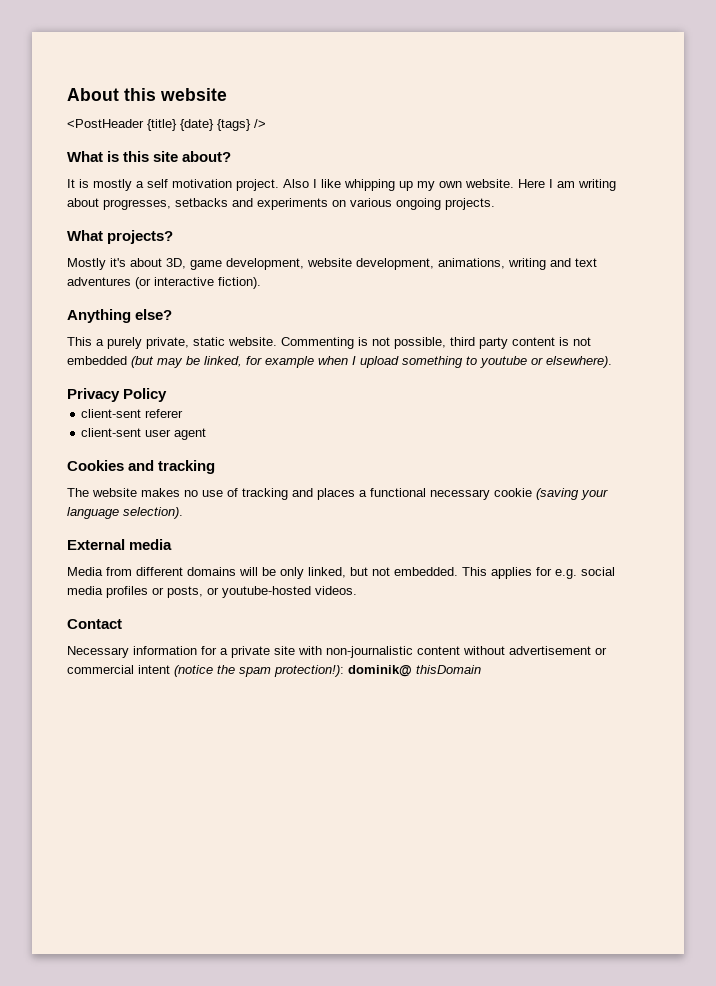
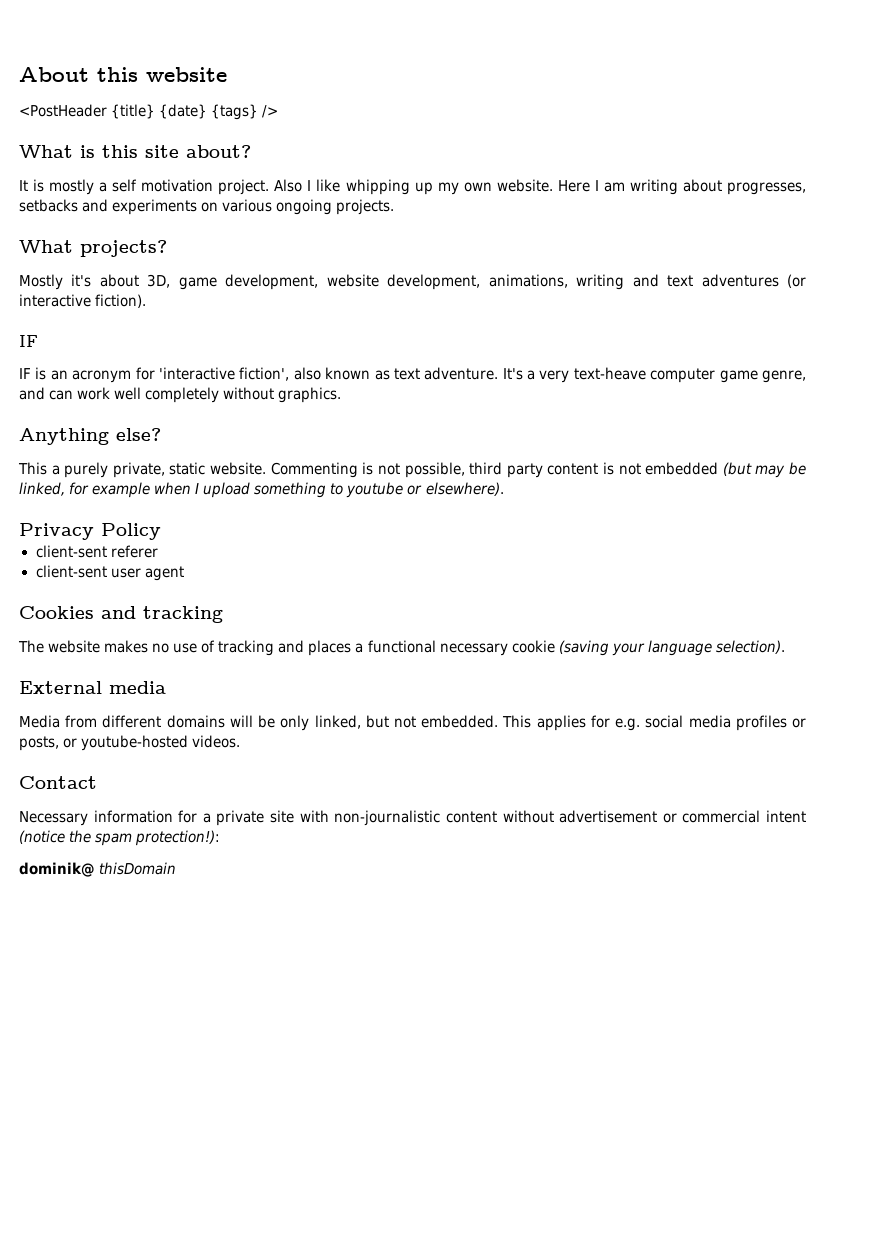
  Mostly it's about 3D, game development, website development, animations, writing and text adventures (or interactive fiction).
+ IF
+ IF is an acronym for 'interactive fiction', also known as text adventure. It's a very text-heave computer game genre, and can work well completely without graphics.
- Necessary information for a private site with non-journalistic content without advertisement or commercial intent (notice the spam protection!): dominik@ thisDomain
+ Necessary information for a private site with non-journalistic content without advertisement or commercial intent (notice the spam protection!):
+ dominik@ thisDomain

